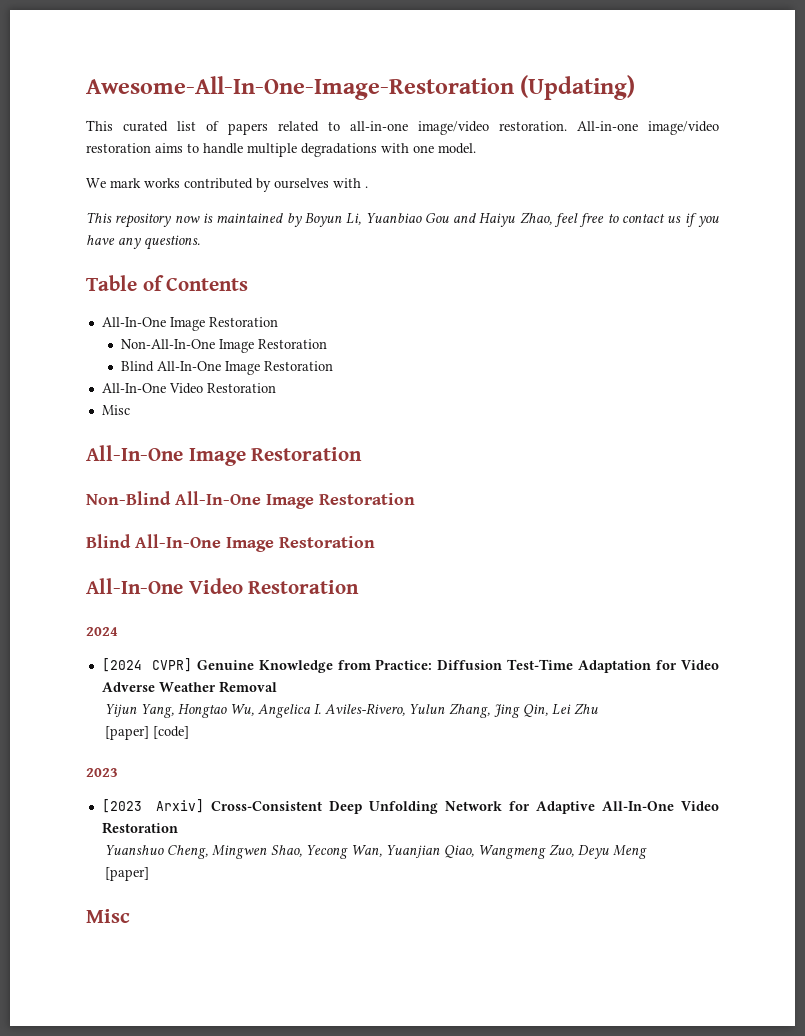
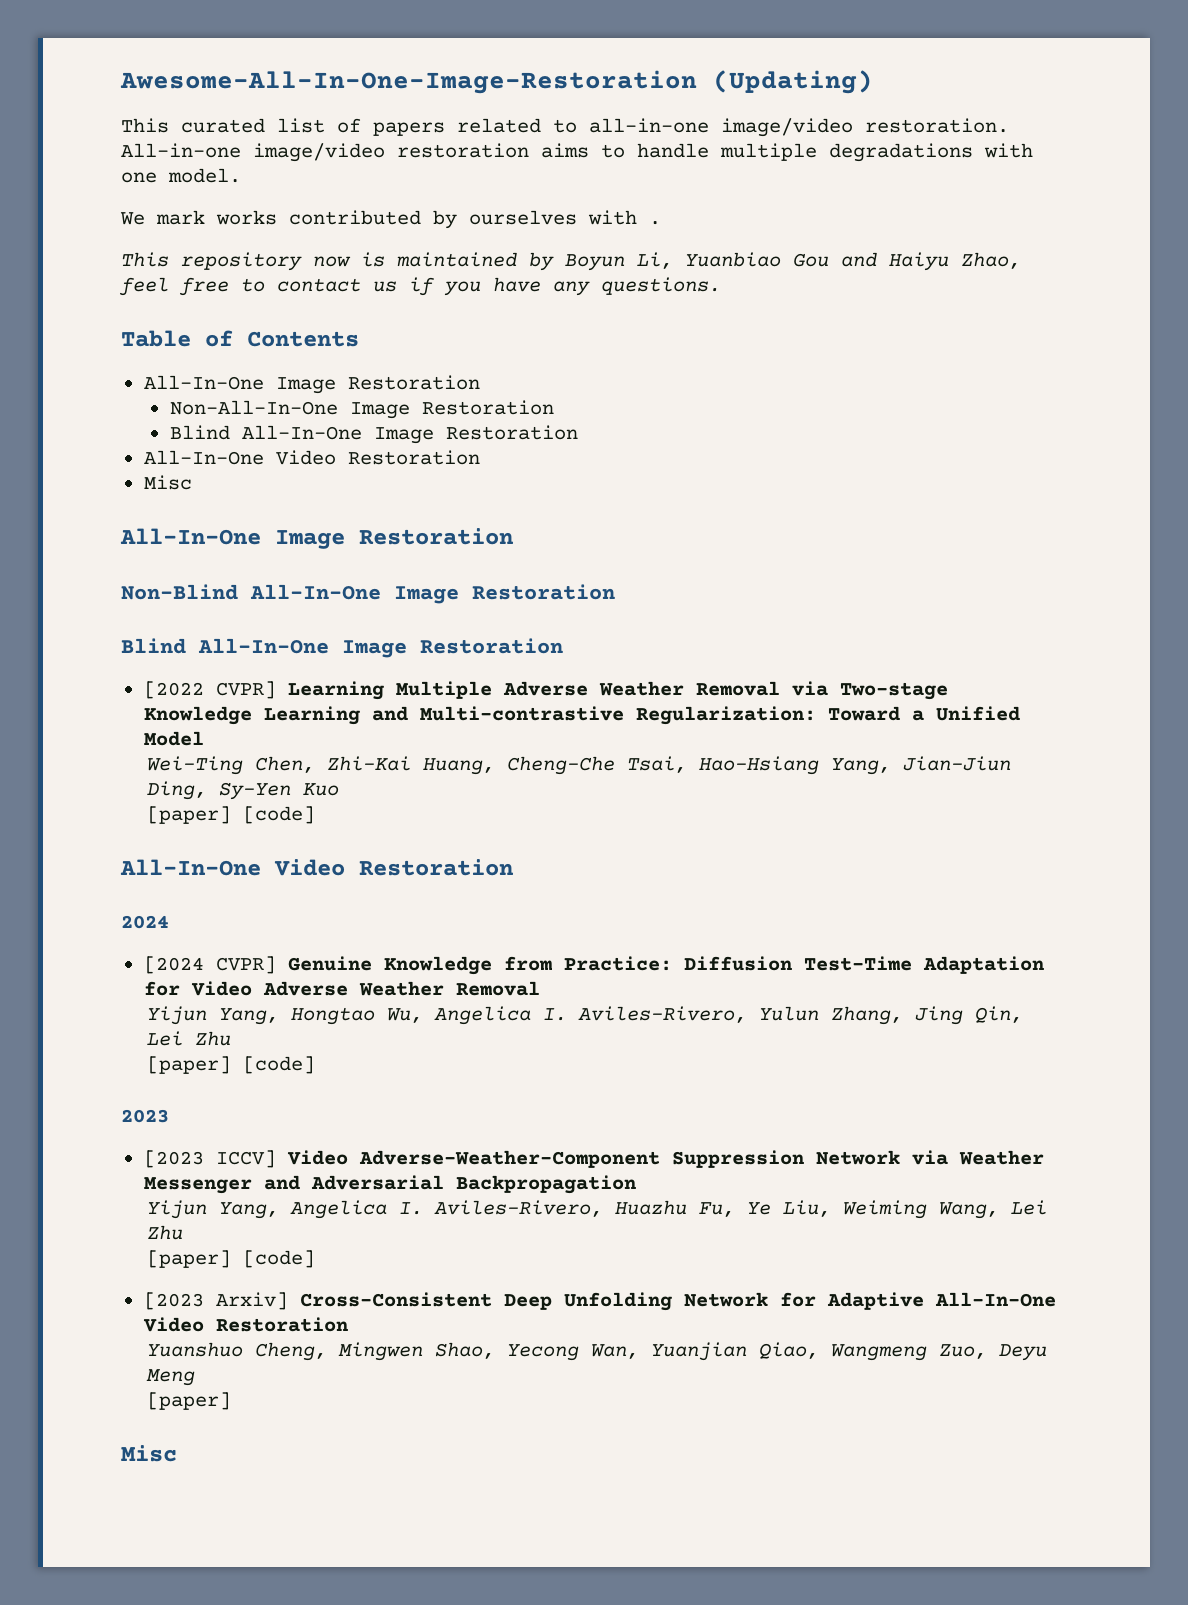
+ [2022 CVPR] Learning Multiple Adverse Weather Removal via Two-stage Knowledge Learning and Multi-contrastive Regularization: Toward a Unified Model
+ Wei-Ting Chen, Zhi-Kai Huang, Cheng-Che Tsai, Hao-Hsiang Yang, Jian-Jiun Ding, Sy-Yen Kuo
+ [paper] [code]
+ [2023 ICCV] Video Adverse-Weather-Component Suppression Network via Weather Messenger and Adversarial Backpropagation
+ Yijun Yang, Angelica I. Aviles-Rivero, Huazhu Fu, Ye Liu, Weiming Wang, Lei Zhu
+ [paper] [code]

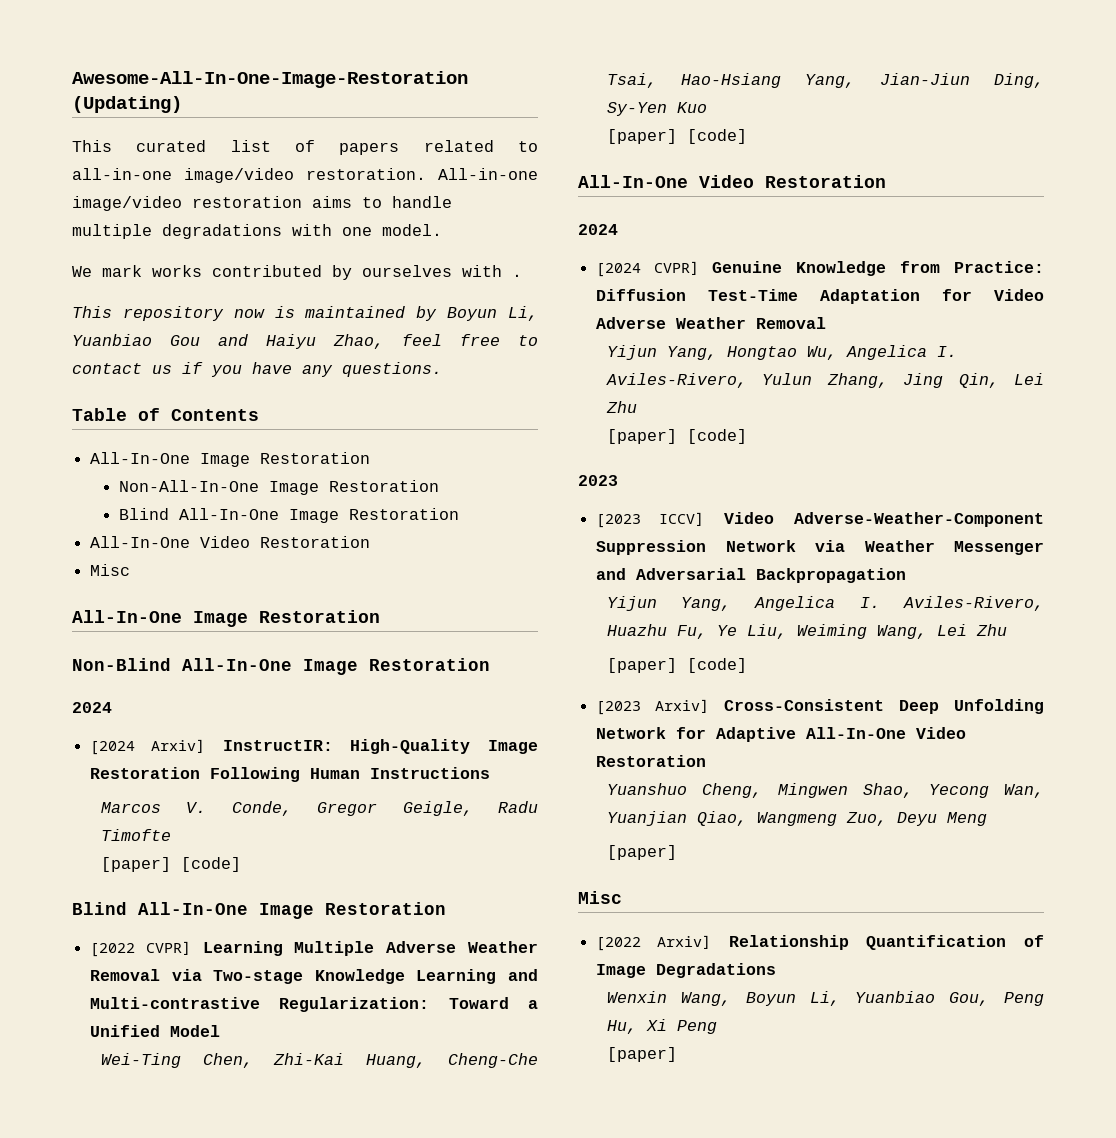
  Non-Blind All-In-One Image Restoration
+ 2024
+ [2024 Arxiv] InstructIR: High-Quality Image Restoration Following Human Instructions
+ Marcos V. Conde, Gregor Geigle, Radu Timofte
+ [paper] [code]
+ [2022 Arxiv] Relationship Quantification of Image Degradations
+ Wenxin Wang, Boyun Li, Yuanbiao Gou, Peng Hu, Xi Peng
+ [paper]

